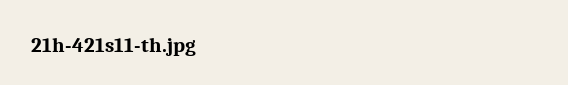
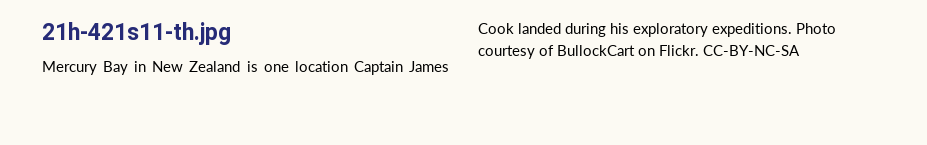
+ Mercury Bay in New Zealand is one location Captain James Cook landed during his exploratory expeditions. Photo courtesy of BullockCart on Flickr. CC-BY-NC-SA

